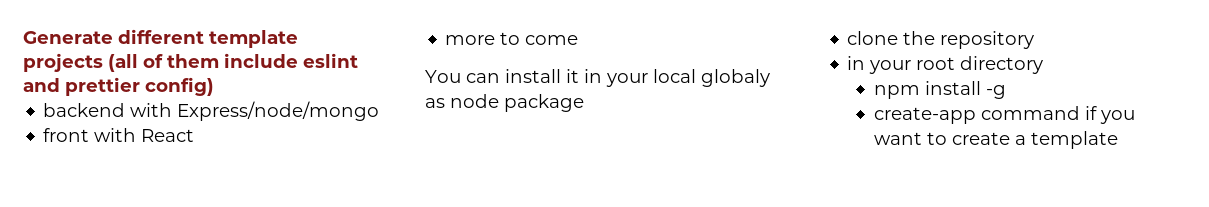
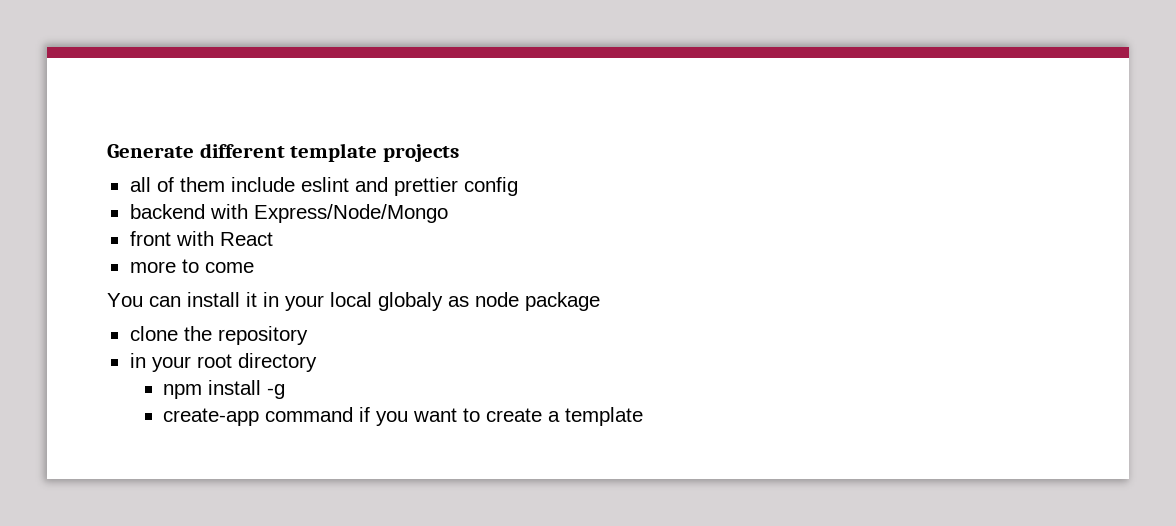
- Generate different template projects (all of them include eslint and prettier config)
+ Generate different template projects
+ all of them include eslint and prettier config
- backend with Express/node/mongo
+ backend with Express/Node/Mongo

